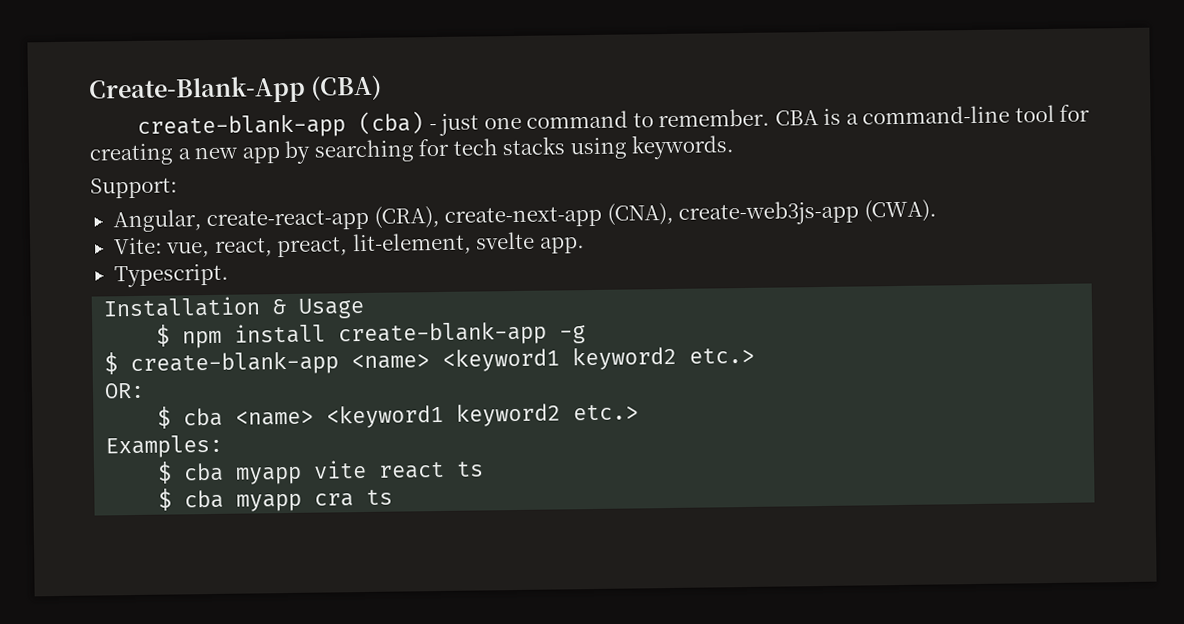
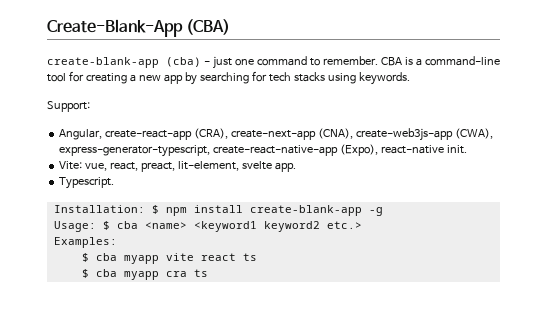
- Angular, create-react-app (CRA), create-next-app (CNA), create-web3js-app (CWA).
+ Angular, create-react-app (CRA), create-next-app (CNA), create-web3js-app (CWA), express-generator-typescript, create-react-native-app (Expo), react-native init.
- Installation & Usage
- $ npm install create-blank-app -g
+ Installation: $ npm install create-blank-app -g
- $ create-blank-app <name> <keyword1 keyword2 etc.>
- OR:
- $ cba <name> <keyword1 keyword2 etc.>
+ Usage: $ cba <name> <keyword1 keyword2 etc.>

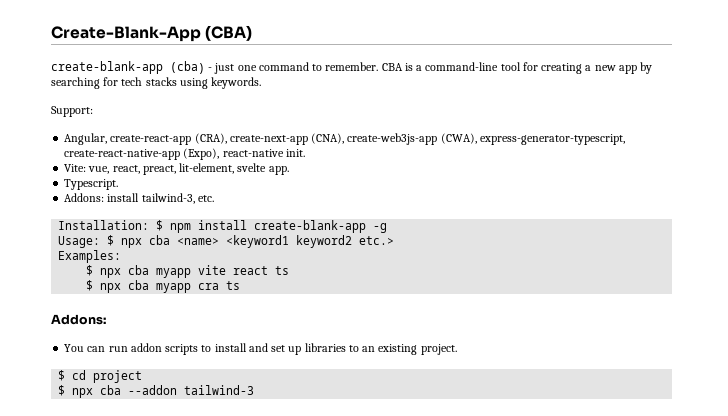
+ Addons: install tailwind-3, etc.
- Usage: $ cba <name> <keyword1 keyword2 etc.>
+ Usage: $ npx cba <name> <keyword1 keyword2 etc.>
- $ cba myapp vite react ts
+ $ npx cba myapp vite react ts
- $ cba myapp cra ts
+ $ npx cba myapp cra ts
+ Addons:
+ You can run addon scripts to install and set up libraries to an existing project.
+ $ cd project
+ $ npx cba --addon tailwind-3

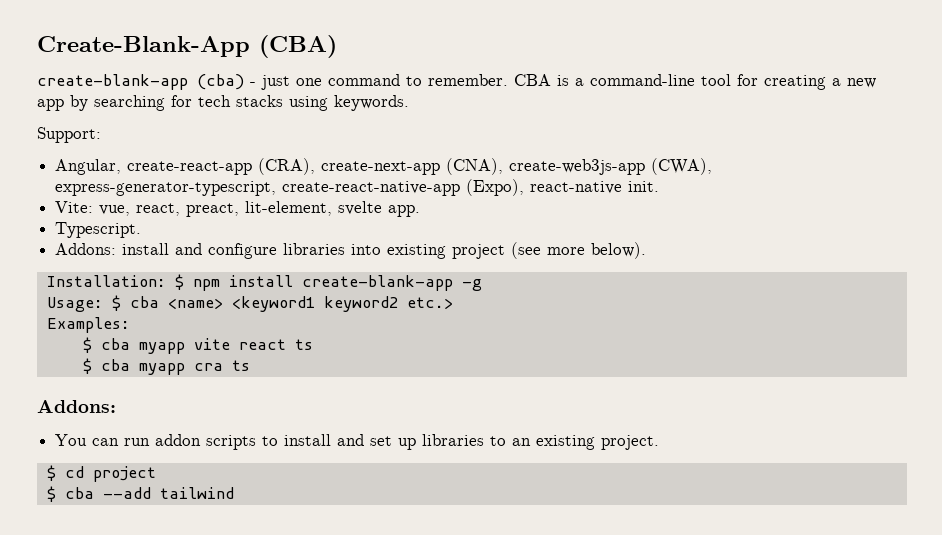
- Addons: install tailwind-3, etc.
+ Addons: install and configure libraries into existing project (see more below).
- Usage: $ npx cba <name> <keyword1 keyword2 etc.>
+ Usage: $ cba <name> <keyword1 keyword2 etc.>
- $ npx cba myapp vite react ts
+ $ cba myapp vite react ts
- $ npx cba myapp cra ts
+ $ cba myapp cra ts
- $ npx cba --addon tailwind-3
+ $ cba --add tailwind

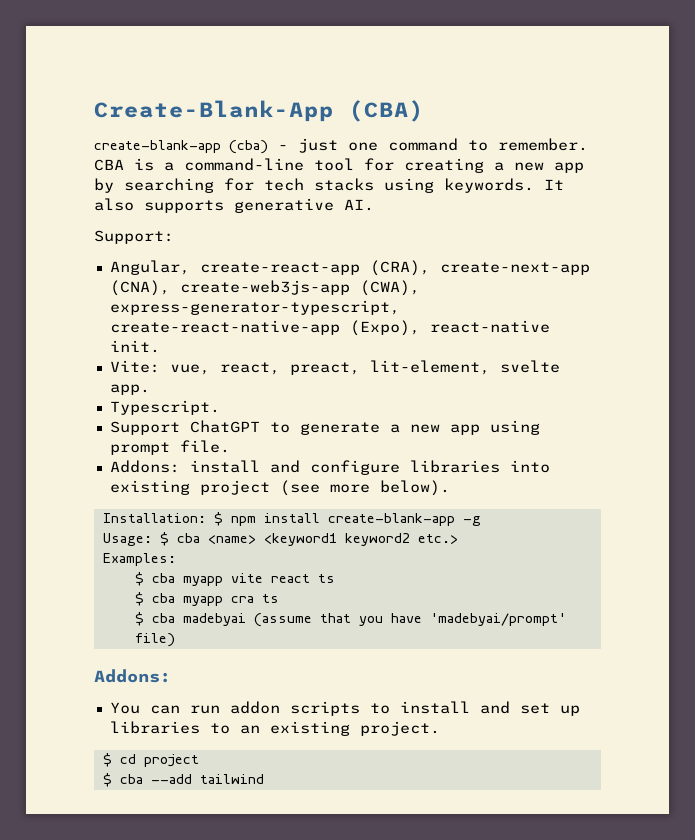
+ It also supports generative AI.
+ Support ChatGPT to generate a new app using prompt file.
+ $ cba madebyai (assume that you have 'madebyai/prompt' file)

